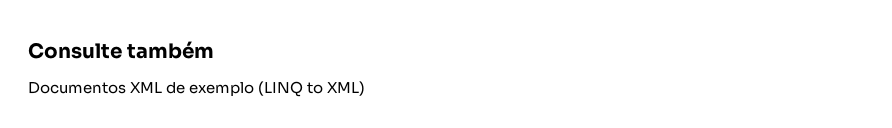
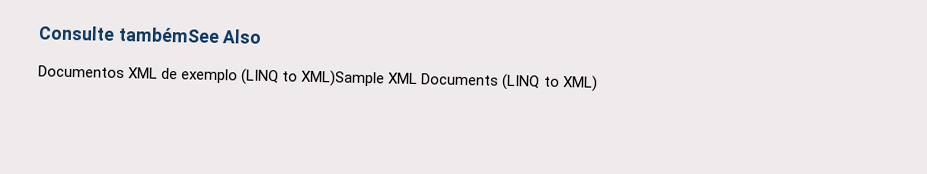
- Consulte também
+ Consulte tambémSee Also
- Documentos XML de exemplo (LINQ to XML)
+ Documentos XML de exemplo (LINQ to XML)Sample XML Documents (LINQ to XML)

